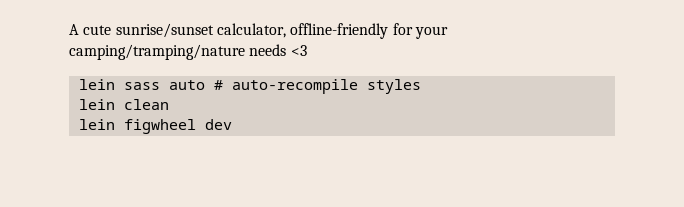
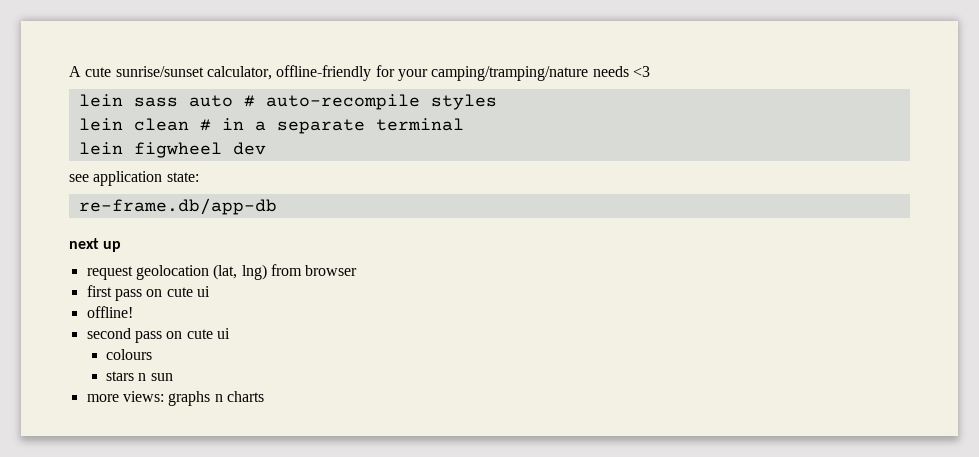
- lein clean
+ lein clean # in a separate terminal
  lein figwheel dev
+ see application state:
+ re-frame.db/app-db
+ next up
+ request geolocation (lat, lng) from browser
+ first pass on cute ui
+ offline!
+ second pass on cute ui
+ colours
+ stars n sun
+ more views: graphs n charts

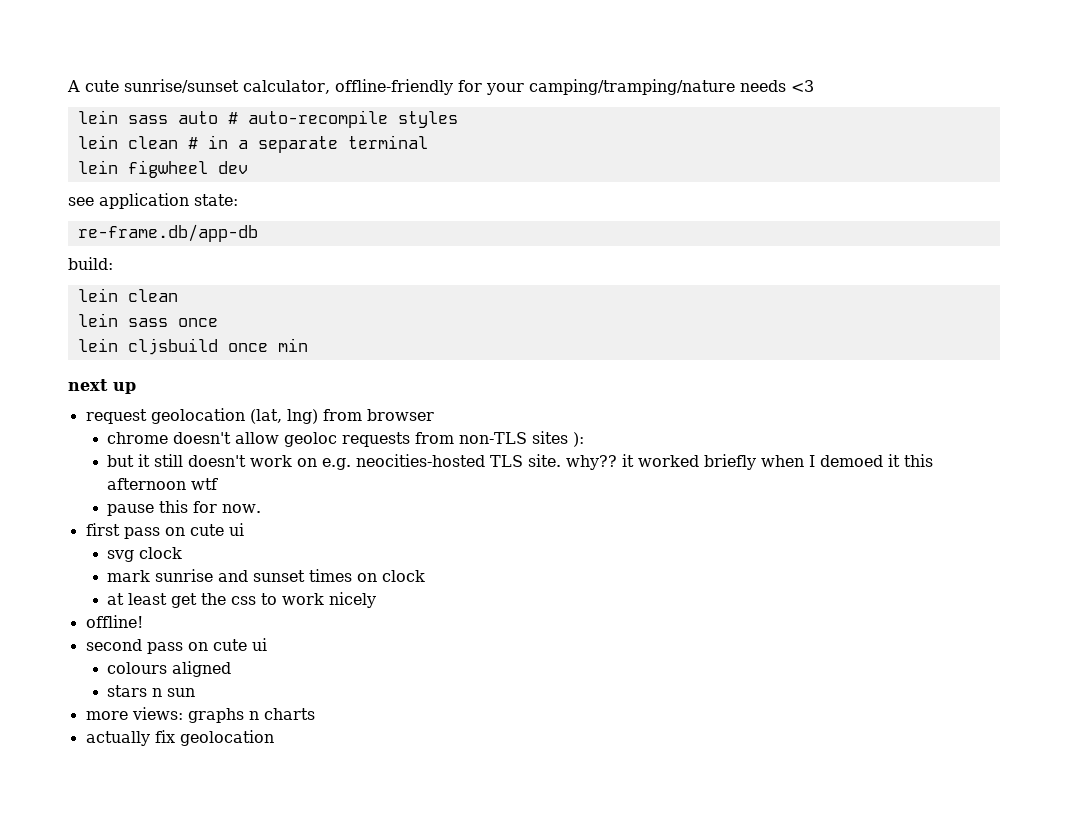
+ build:
+ lein clean
+ lein sass once
+ lein cljsbuild once min
+ chrome doesn't allow geoloc requests from non-TLS sites ):
+ but it still doesn't work on e.g. neocities-hosted TLS site. why?? it worked briefly when I demoed it this afternoon wtf
+ pause this for now.
+ svg clock
+ mark sunrise and sunset times on clock
+ at least get the css to work nicely
- colours
+ colours aligned
+ actually fix geolocation

